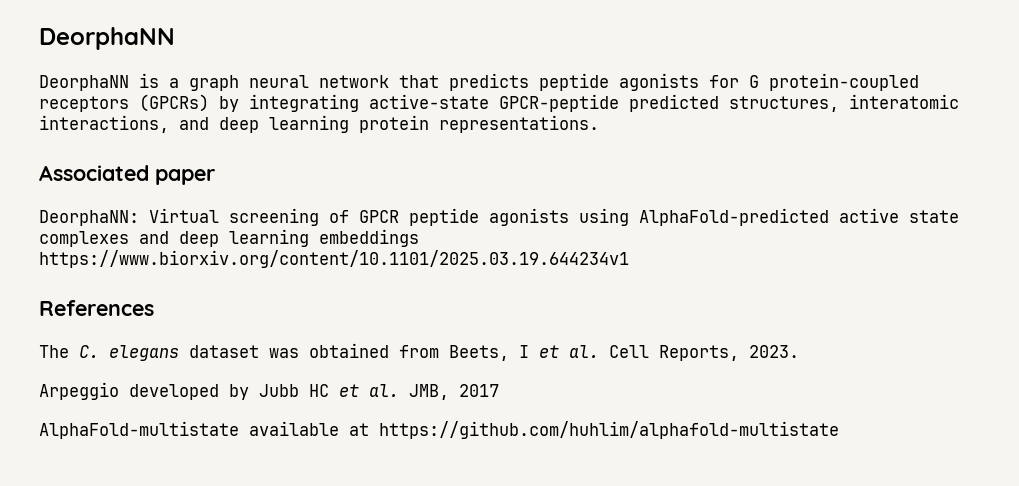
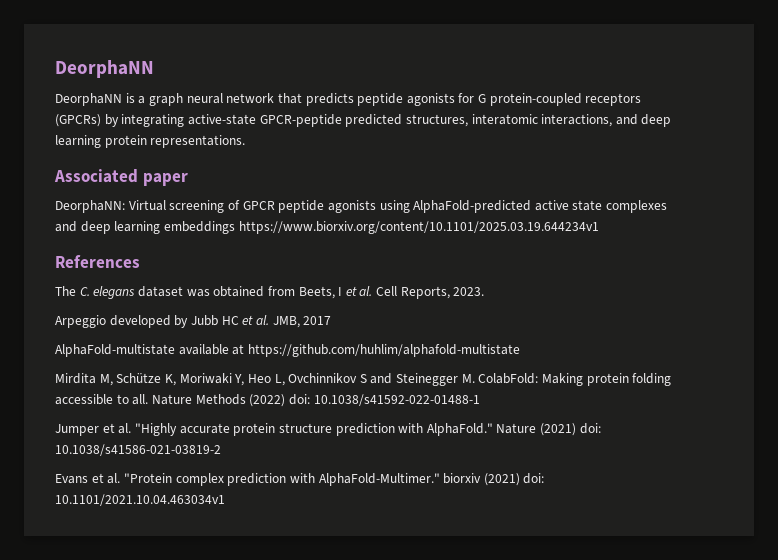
+ Mirdita M, Schütze K, Moriwaki Y, Heo L, Ovchinnikov S and Steinegger M. ColabFold: Making protein folding accessible to all. Nature Methods (2022) doi: 10.1038/s41592-022-01488-1
+ Jumper et al. "Highly accurate protein structure prediction with AlphaFold." Nature (2021) doi: 10.1038/s41586-021-03819-2
+ Evans et al. "Protein complex prediction with AlphaFold-Multimer." biorxiv (2021) doi: 10.1101/2021.10.04.463034v1

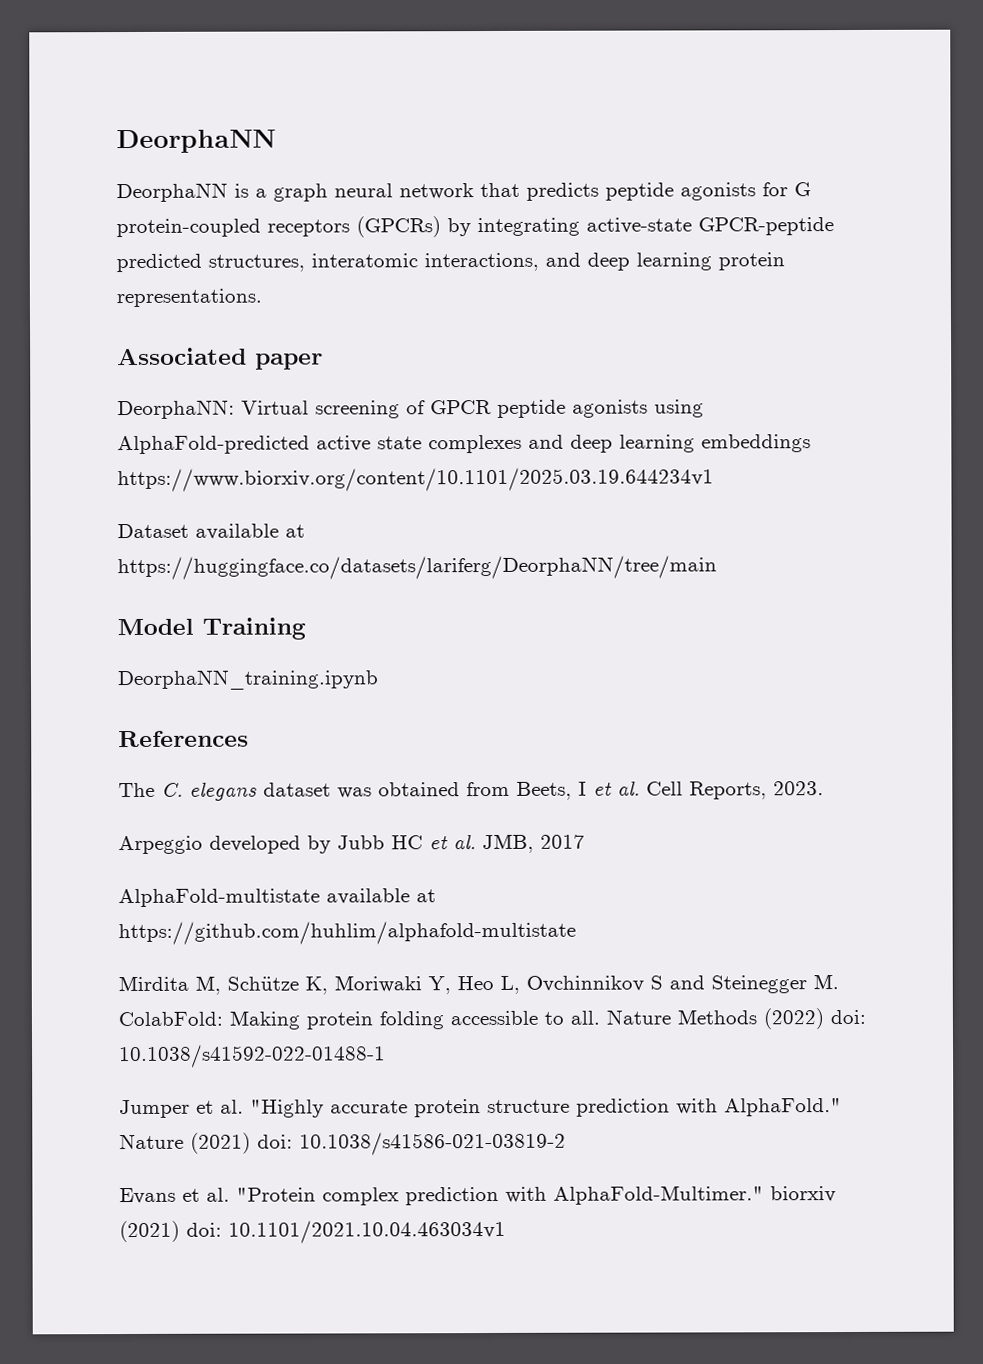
+ Dataset available at https://huggingface.co/datasets/lariferg/DeorphaNN/tree/main
+ Model Training
+ DeorphaNN_training.ipynb

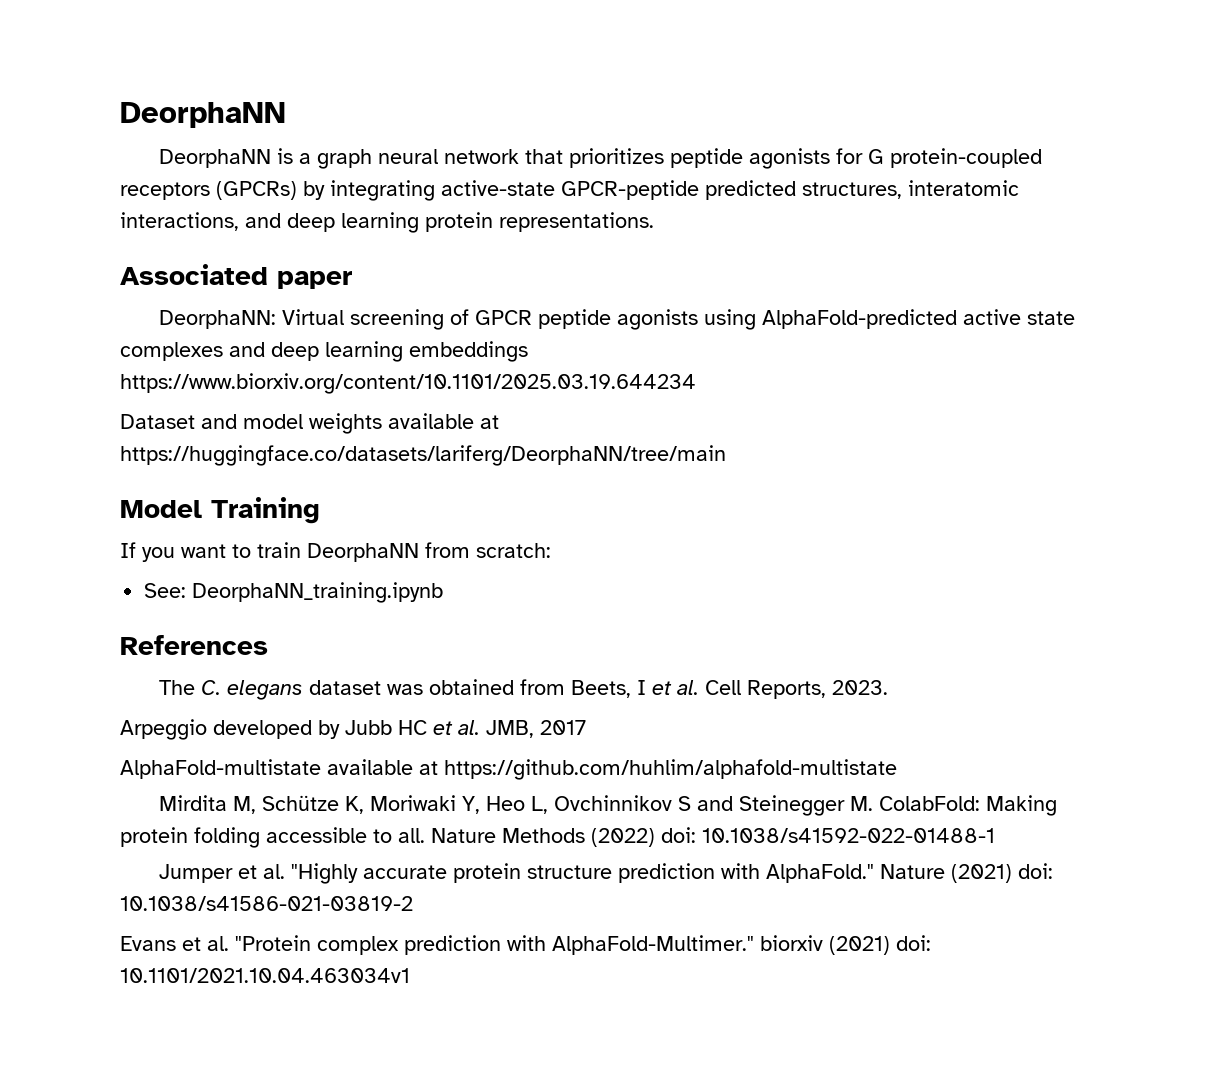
- DeorphaNN is a graph neural network that predicts peptide agonists for G protein-coupled receptors (GPCRs) by integrating active-state GPCR-peptide predicted structures, interatomic interactions, and deep learning protein representations.
+ DeorphaNN is a graph neural network that prioritizes peptide agonists for G protein-coupled receptors (GPCRs) by integrating active-state GPCR-peptide predicted structures, interatomic interactions, and deep learning protein representations.
- DeorphaNN: Virtual screening of GPCR peptide agonists using AlphaFold-predicted active state complexes and deep learning embeddings https://www.biorxiv.org/content/10.1101/2025.03.19.644234v1
+ DeorphaNN: Virtual screening of GPCR peptide agonists using AlphaFold-predicted active state complexes and deep learning embeddings https://www.biorxiv.org/content/10.1101/2025.03.19.644234
- Dataset available at https://huggingface.co/datasets/lariferg/DeorphaNN/tree/main
+ Dataset and model weights available at https://huggingface.co/datasets/lariferg/DeorphaNN/tree/main
- DeorphaNN_training.ipynb
+ If you want to train DeorphaNN from scratch:
+ See: DeorphaNN_training.ipynb

